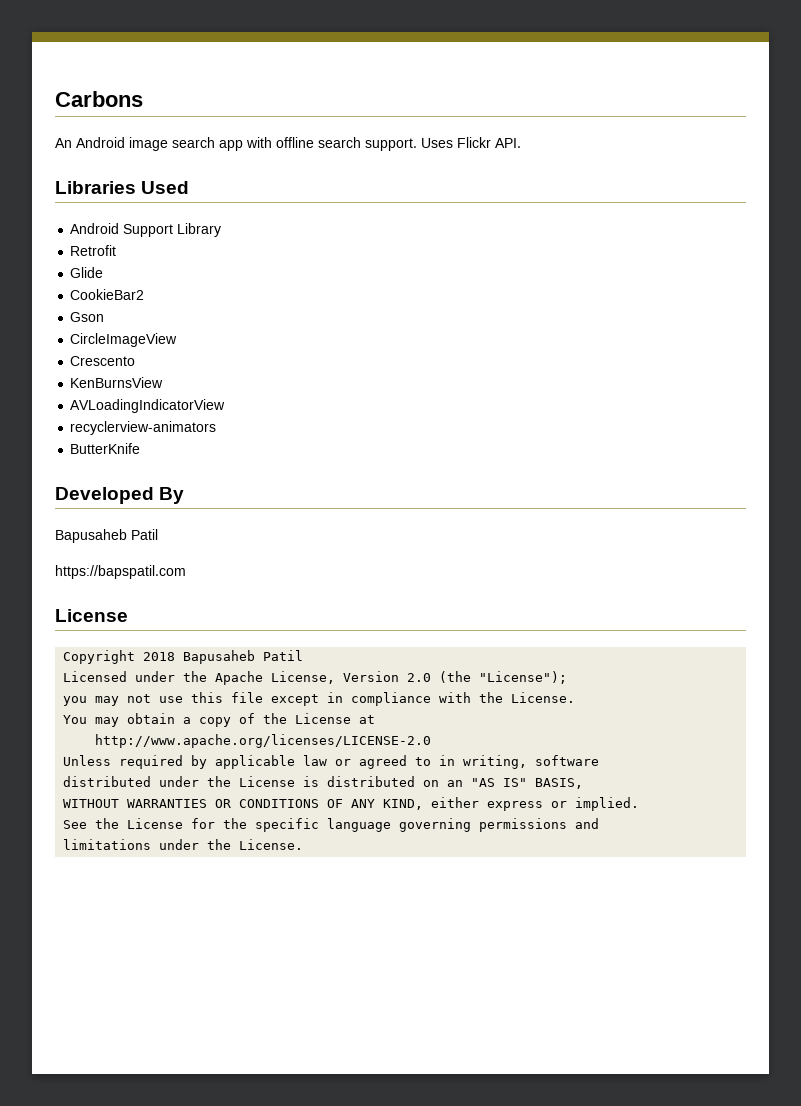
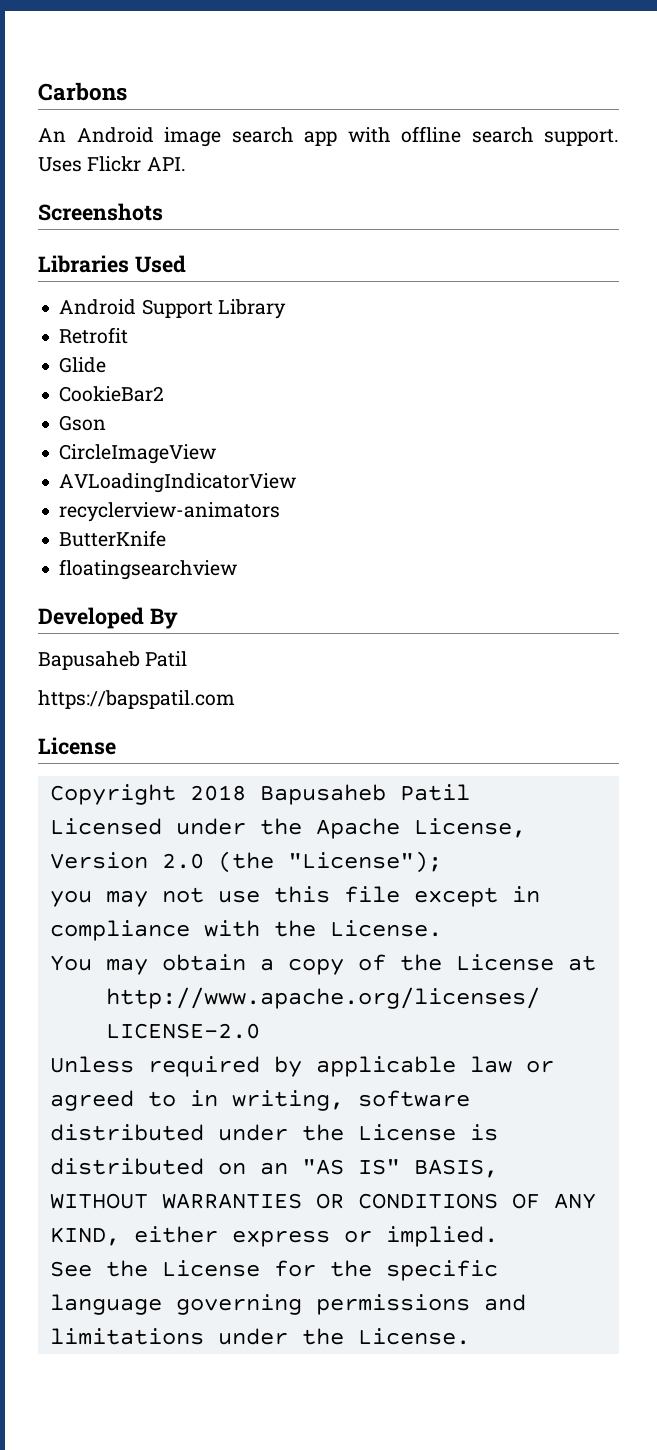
+ Screenshots
- Crescento
- KenBurnsView
+ floatingsearchview

